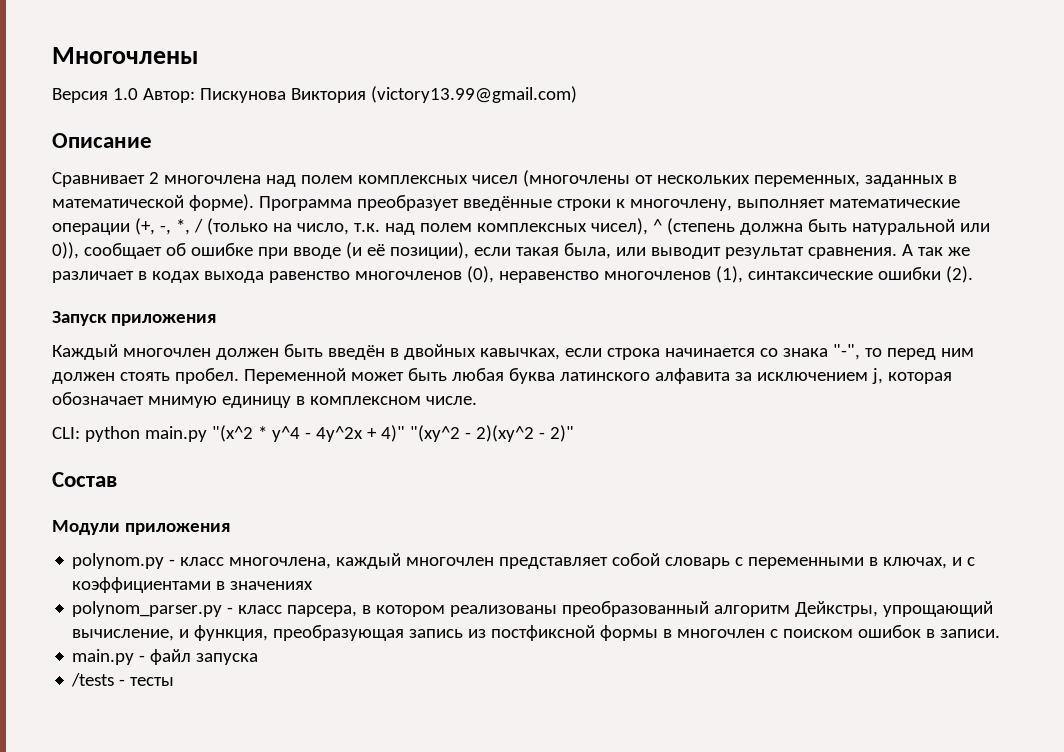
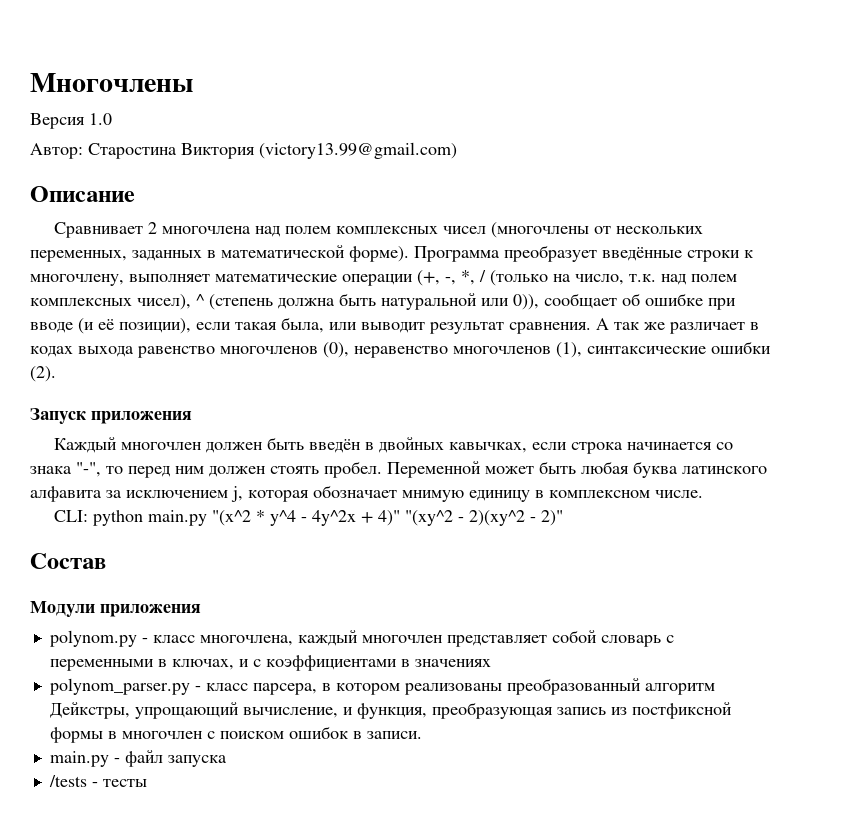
- Версия 1.0 Автор: Пискунова Виктория (victory13.99@gmail.com)
+ Версия 1.0
+ Автор: Старостина Виктория (victory13.99@gmail.com)

